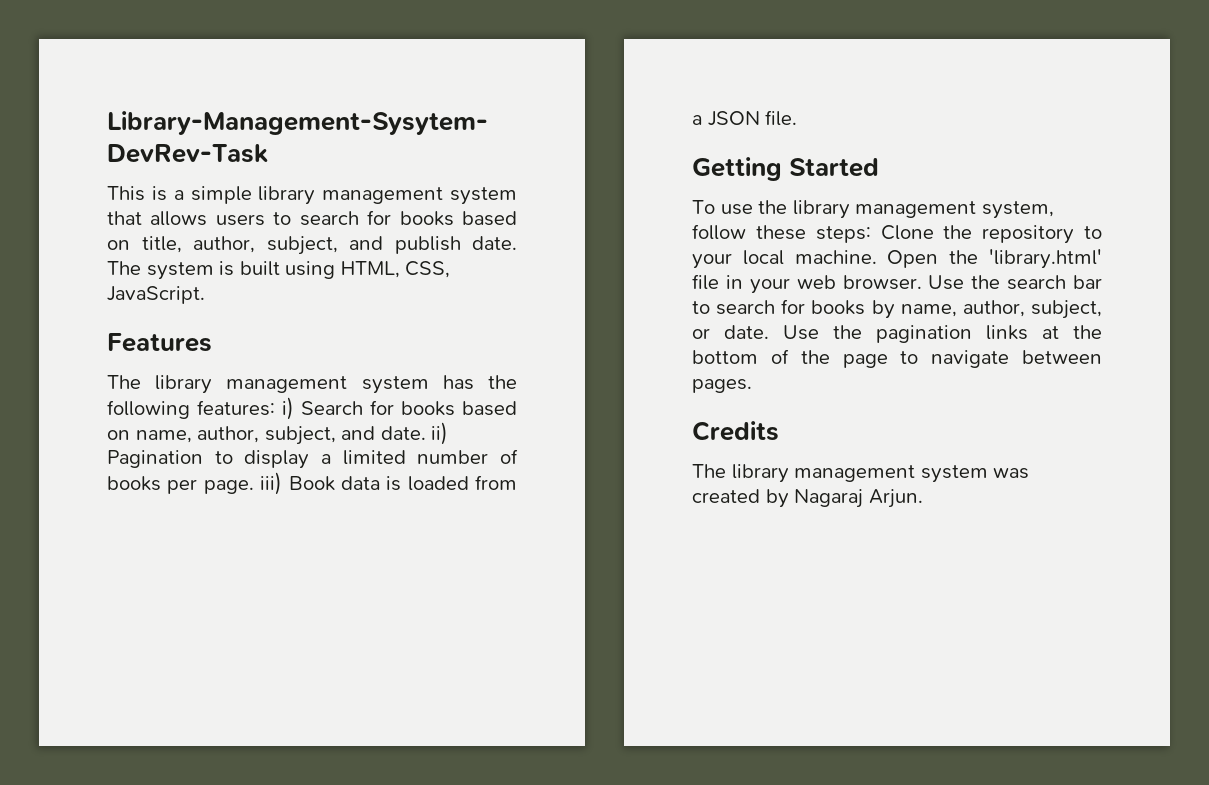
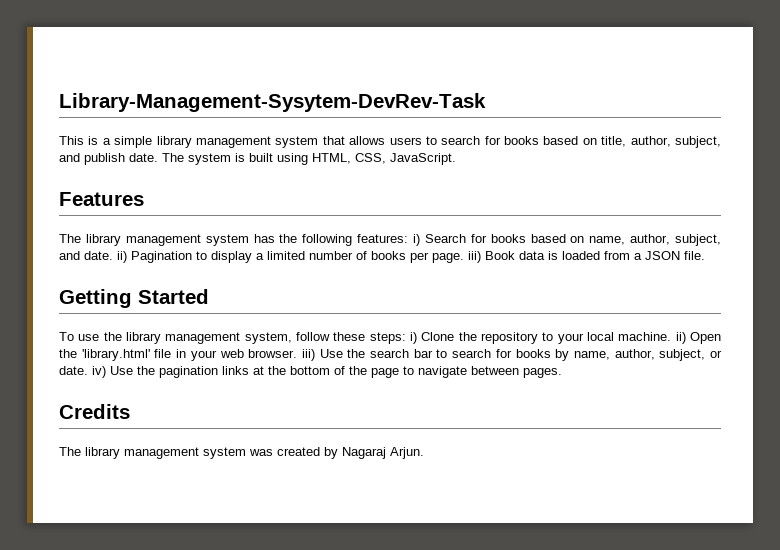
- To use the library management system, follow these steps: Clone the repository to your local machine. Open the 'library.html' file in your web browser. Use the search bar to search for books by name, author, subject, or date. Use the pagination links at the bottom of the page to navigate between pages.
+ To use the library management system, follow these steps: i) Clone the repository to your local machine. ii) Open the 'library.html' file in your web browser. iii) Use the search bar to search for books by name, author, subject, or date. iv) Use the pagination links at the bottom of the page to navigate between pages.

